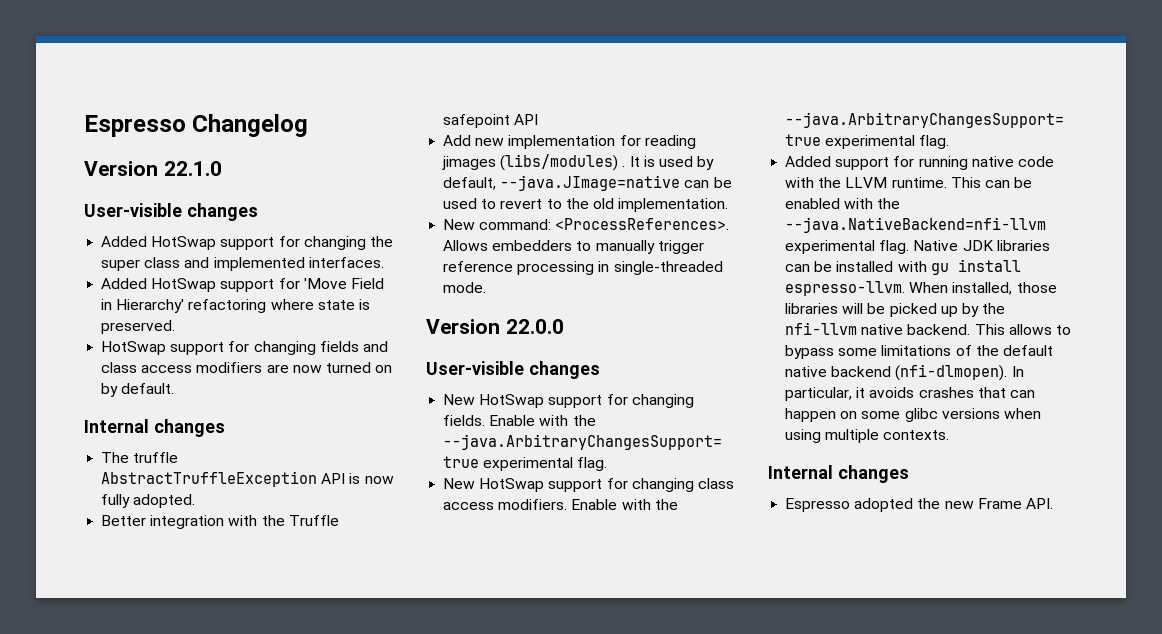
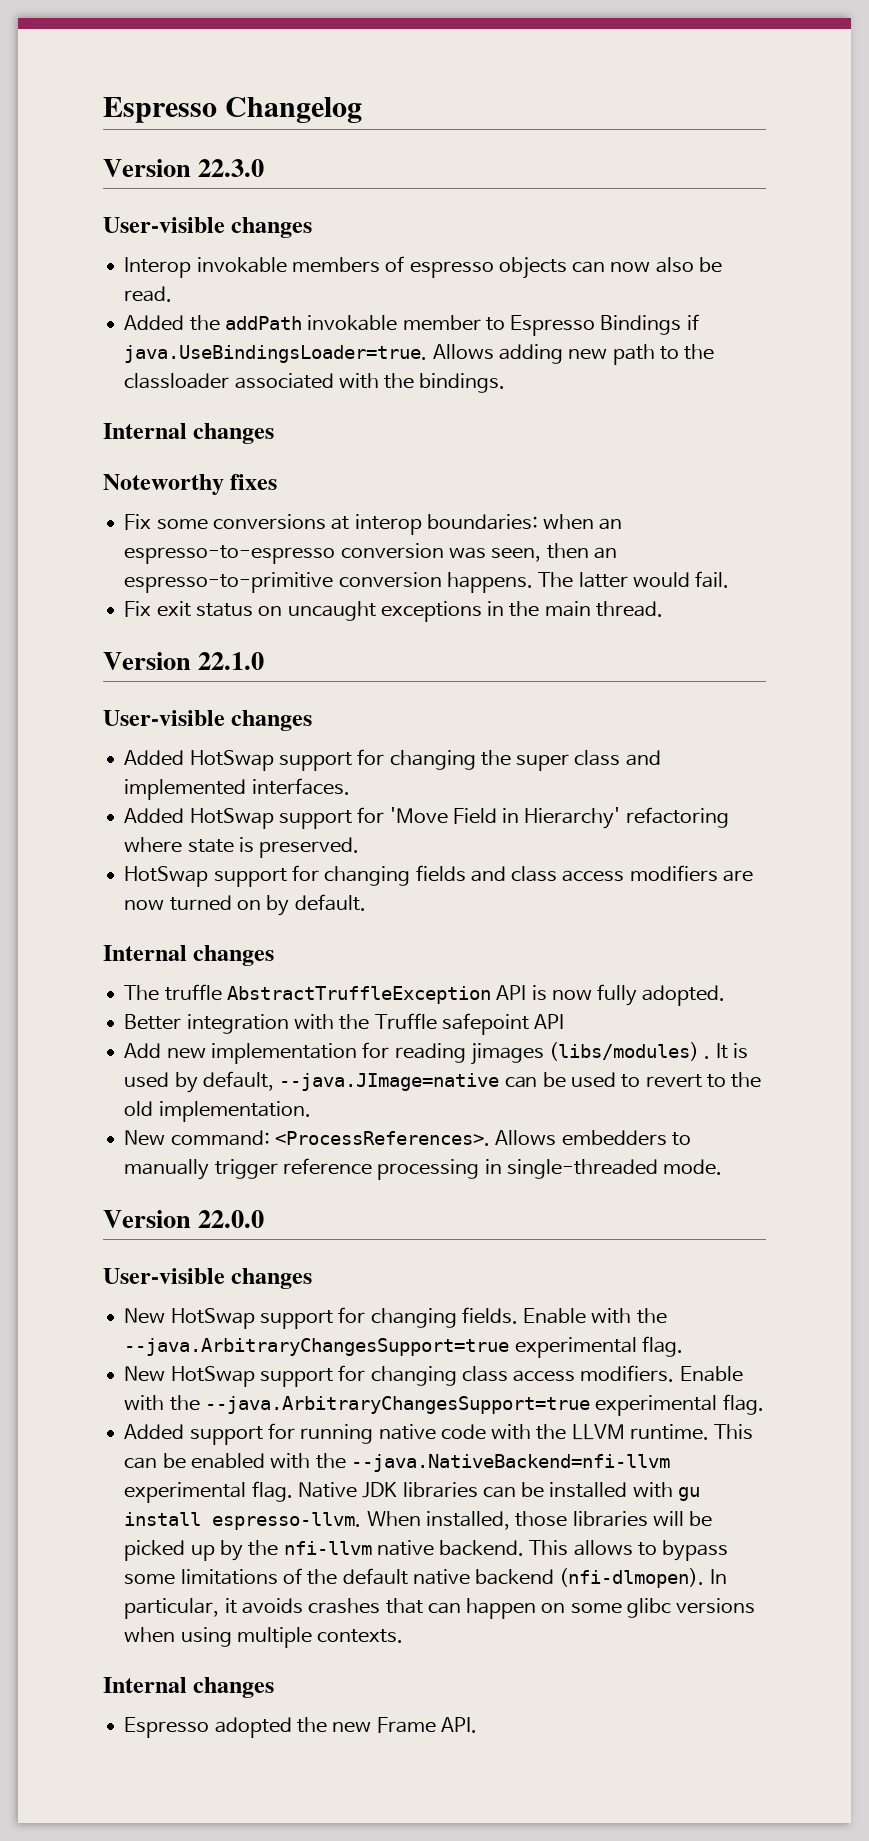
+ Version 22.3.0
+ User-visible changes
+ Interop invokable members of espresso objects can now also be read.
+ Added the addPath invokable member to Espresso Bindings if java.UseBindingsLoader=true. Allows adding new path to the classloader associated with the bindings.
+ Internal changes
+ Noteworthy fixes
+ Fix some conversions at interop boundaries: when an espresso-to-espresso conversion was seen, then an espresso-to-primitive conversion happens. The latter would fail.
+ Fix exit status on uncaught exceptions in the main thread.

